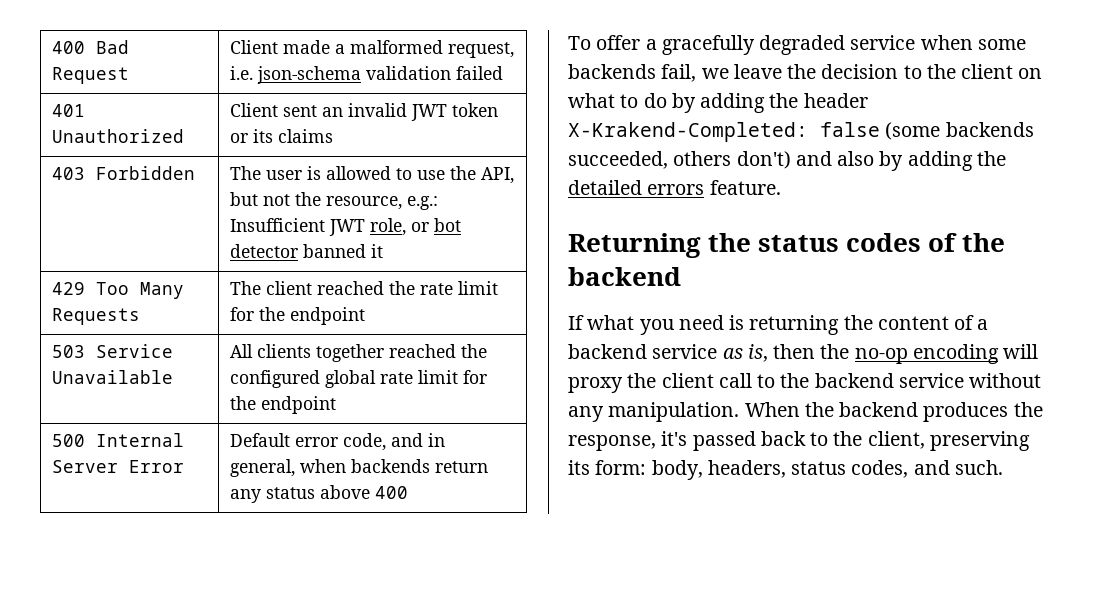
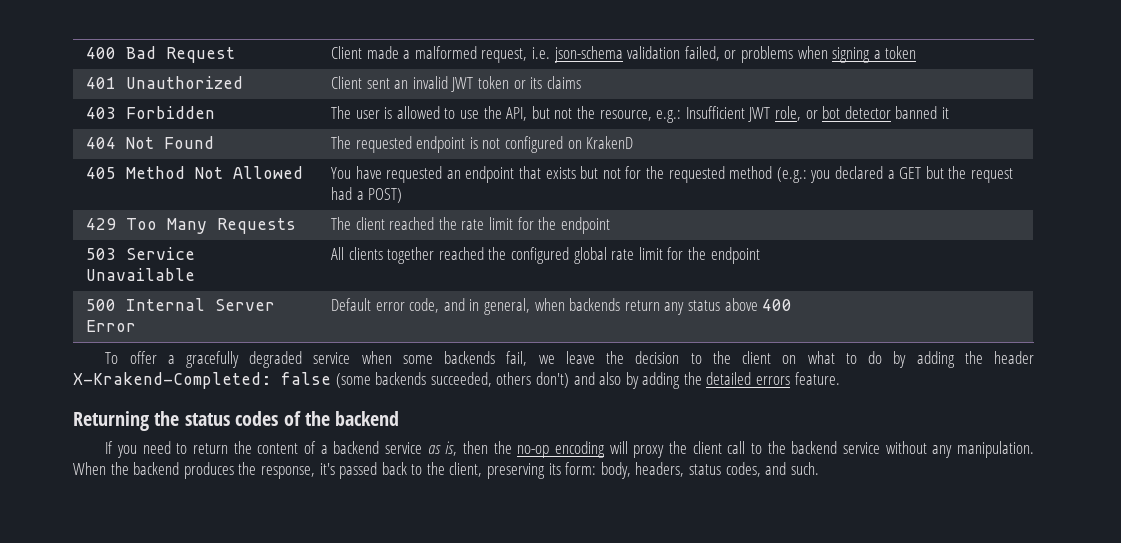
- 400 Bad Request | Client made a malformed request, i.e. json-schema validation failed
+ 400 Bad Request | Client made a malformed request, i.e. json-schema validation failed, or problems when signing a token
+ 404 Not Found | The requested endpoint is not configured on KrakenD
+ 405 Method Not Allowed | You have requested an endpoint that exists but not for the requested method (e.g.: you declared a GET but the request had a POST)
- If what you need is returning the content of a backend service as is, then the no-op encoding will proxy the client call to the backend service without any manipulation.
+ If you need to return the content of a backend service as is, then the no-op encoding will proxy the client call to the backend service without any manipulation.

